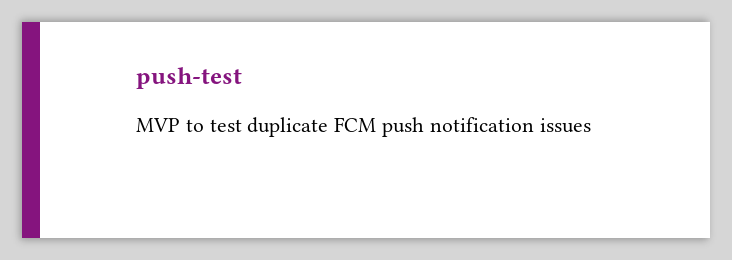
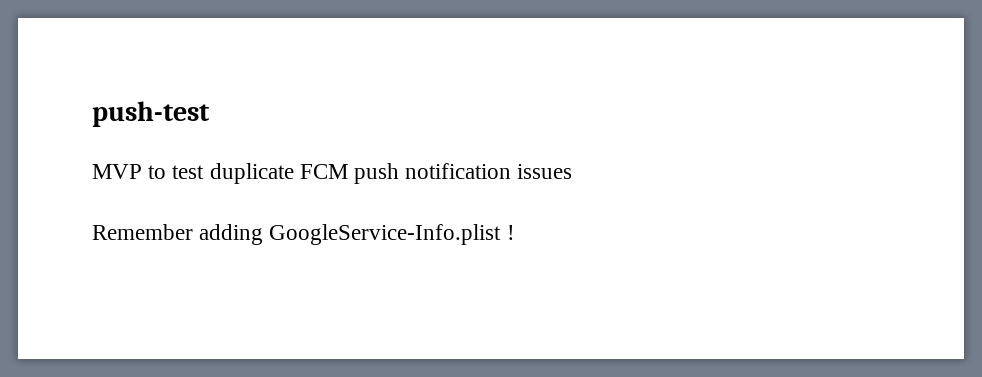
+ Remember adding GoogleService-Info.plist !

